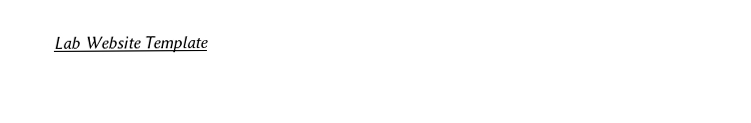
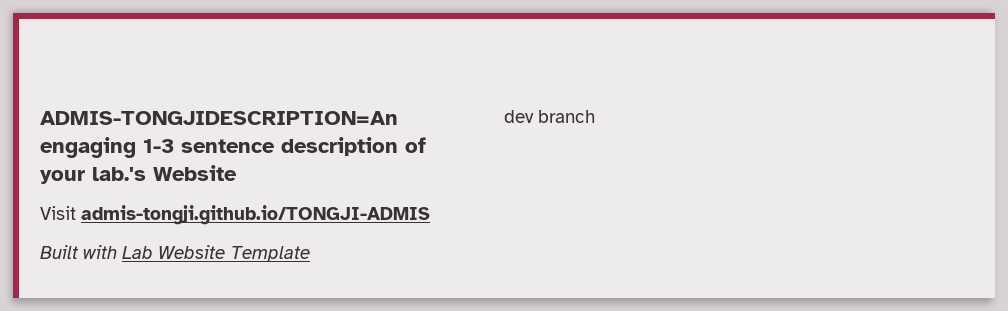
- Lab Website Template
+ ADMIS-TONGJIDESCRIPTION=An engaging 1-3 sentence description of your lab.'s Website
+ Visit admis-tongji.github.io/TONGJI-ADMIS
+ Built with Lab Website Template
+ dev branch

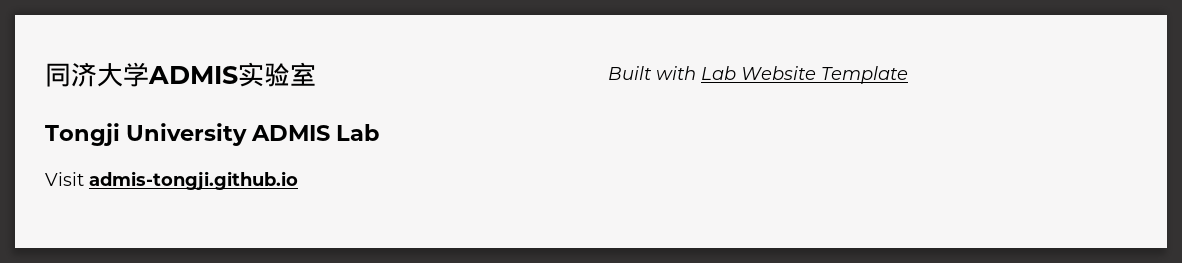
- ADMIS-TONGJIDESCRIPTION=An engaging 1-3 sentence description of your lab.'s Website
+ 同济大学ADMIS实验室
+ Tongji University ADMIS Lab
- Visit admis-tongji.github.io/TONGJI-ADMIS
+ Visit admis-tongji.github.io
- dev branch

